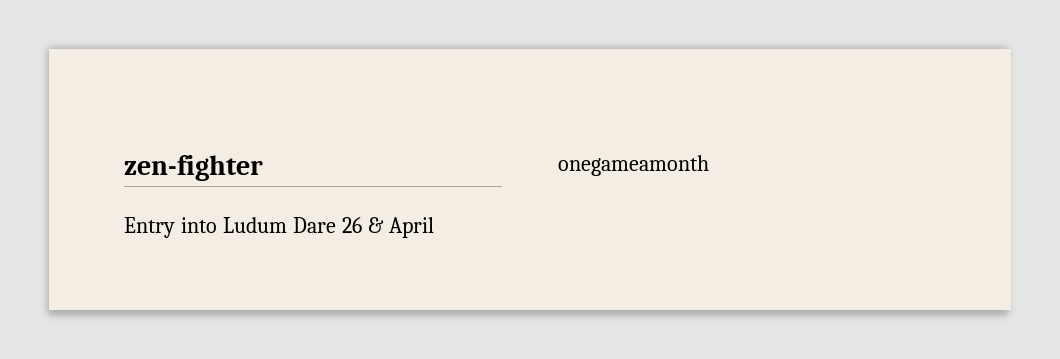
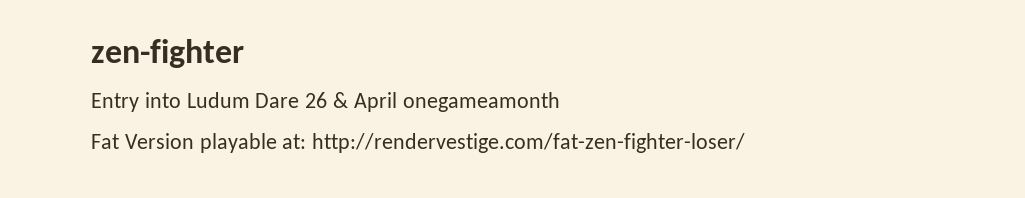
+ Fat Version playable at: http://rendervestige.com/fat-zen-fighter-loser/

